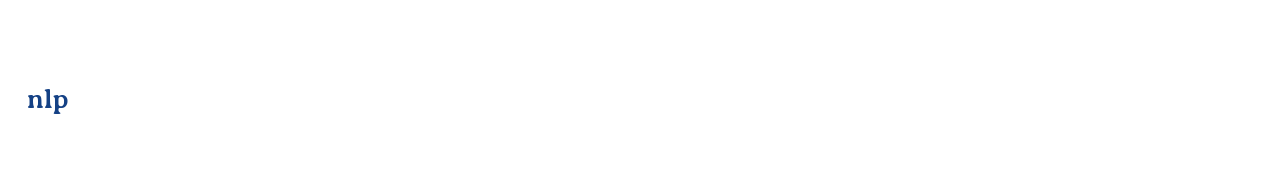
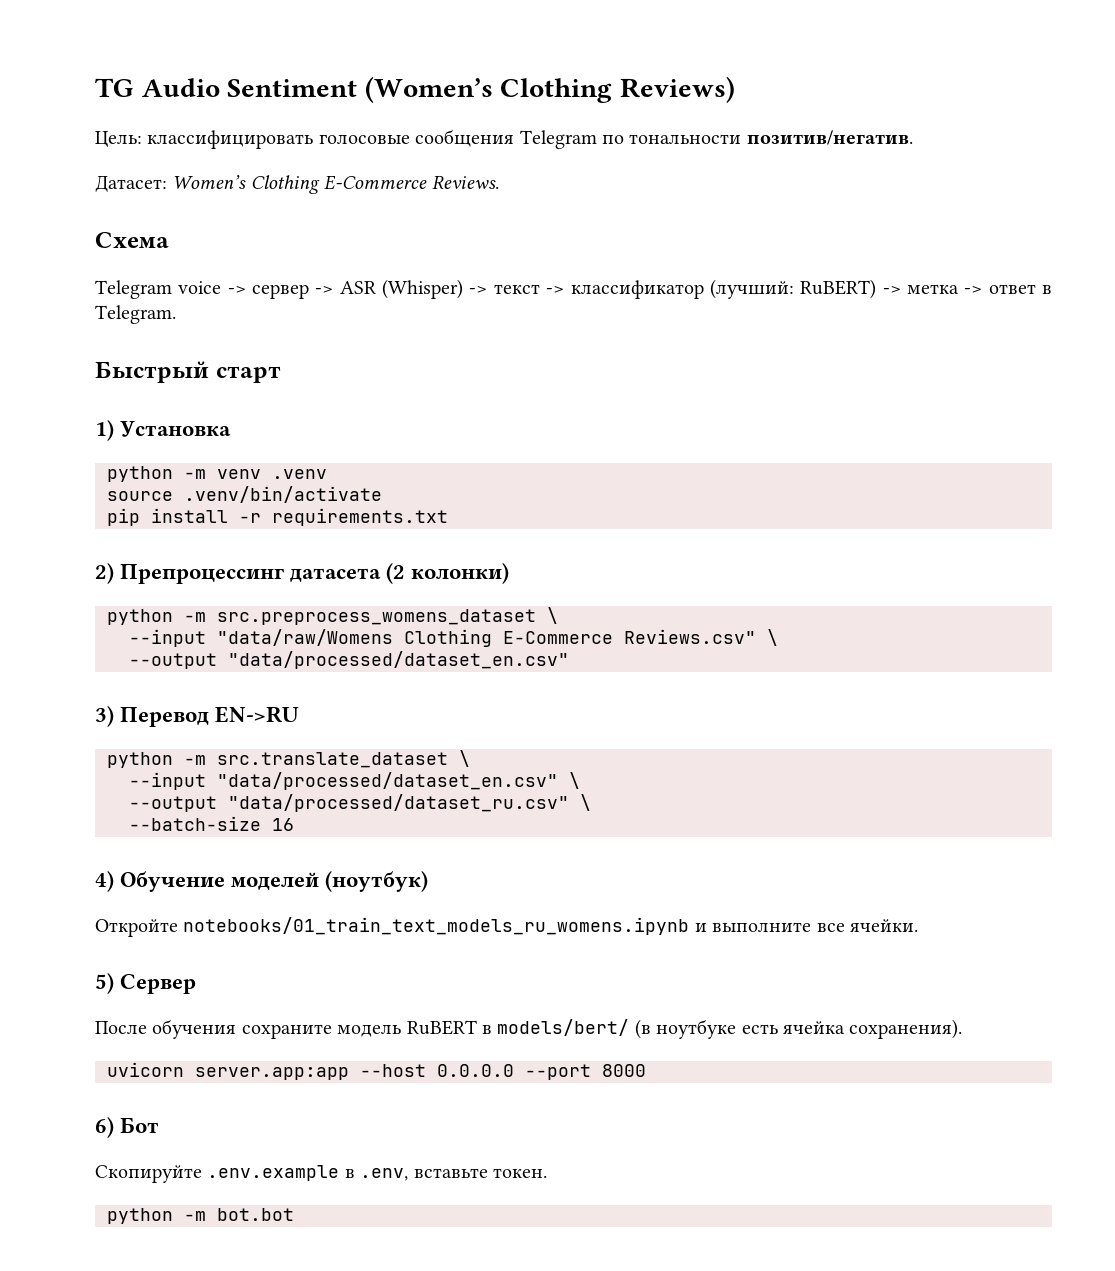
- nlp
+ TG Audio Sentiment (Women’s Clothing Reviews)
+ Цель: классифицировать голосовые сообщения Telegram по тональности позитив/негатив.
+ Датасет: Women’s Clothing E-Commerce Reviews.
+ Схема
+ Telegram voice -> сервер -> ASR (Whisper) -> текст -> классификатор (лучший: RuBERT) -> метка -> ответ в Telegram.
+ Быстрый старт
+ 1) Установка
+ python -m venv .venv
+ source .venv/bin/activate
+ pip install -r requirements.txt
+ 2) Препроцессинг датасета (2 колонки)
+ python -m src.preprocess_womens_dataset \
+ --input "data/raw/Womens Clothing E-Commerce Reviews.csv" \
+ --output "data/processed/dataset_en.csv"
+ 3) Перевод EN->RU
+ python -m src.translate_dataset \
+ --input "data/processed/dataset_en.csv" \
+ --output "data/processed/dataset_ru.csv" \
+ --batch-size 16
+ 4) Обучение моделей (ноутбук)
+ Откройте notebooks/01_train_text_models_ru_womens.ipynb и выполните все ячейки.
+ 5) Сервер
+ После обучения сохраните модель RuBERT в models/bert/ (в ноутбуке есть ячейка сохранения).
+ uvicorn server.app:app --host 0.0.0.0 --port 8000
+ 6) Бот
+ Скопируйте .env.example в .env, вставьте токен.
+ python -m bot.bot

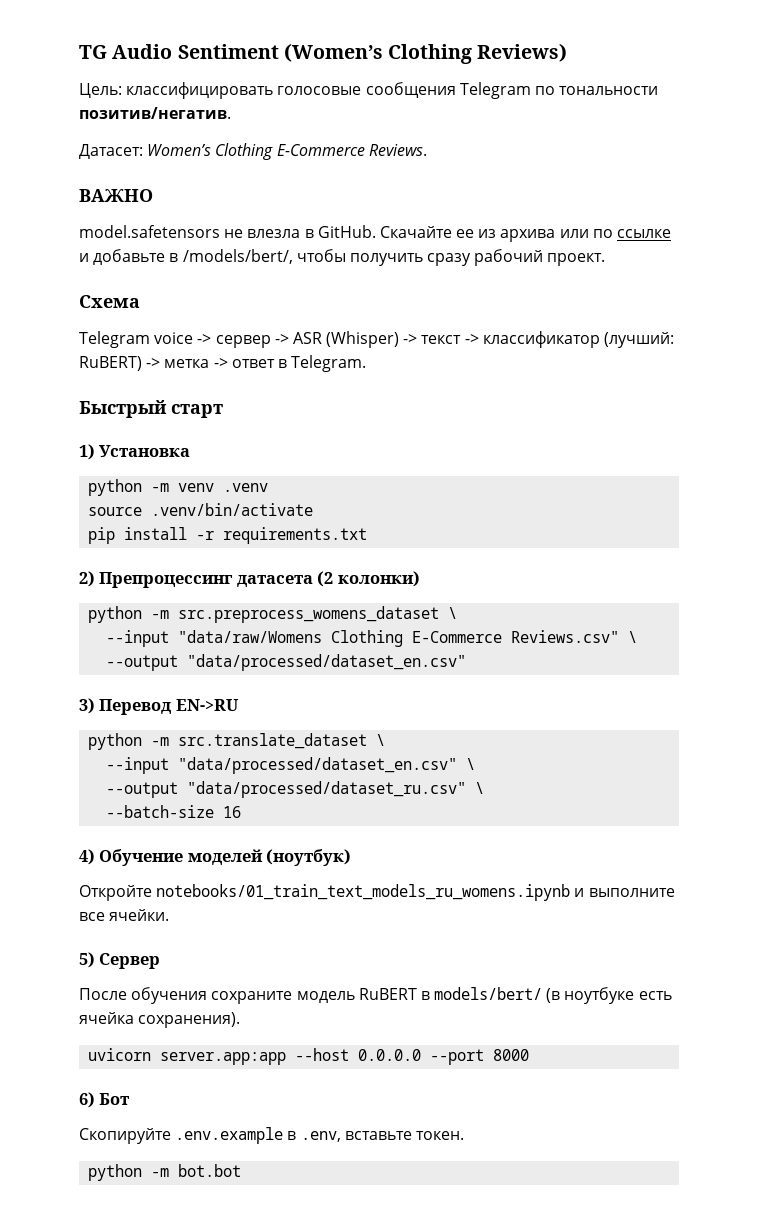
+ ВАЖНО
+ model.safetensors не влезла в GitHub. Скачайте ее из архива или по ссылке и добавьте в /models/bert/, чтобы получить сразу рабочий проект.

